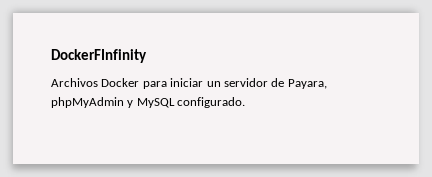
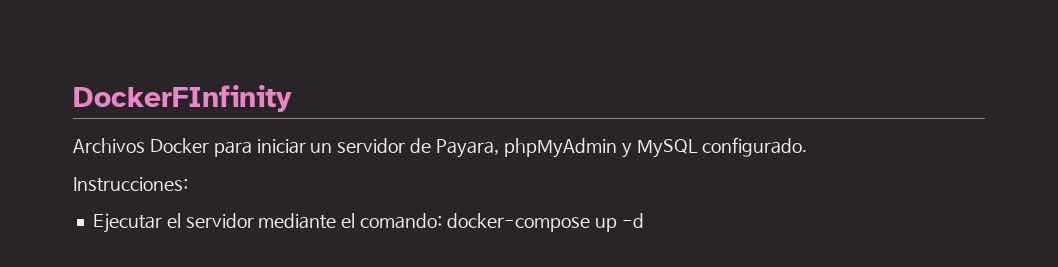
+ Instrucciones:
+ Ejecutar el servidor mediante el comando: docker-compose up -d

